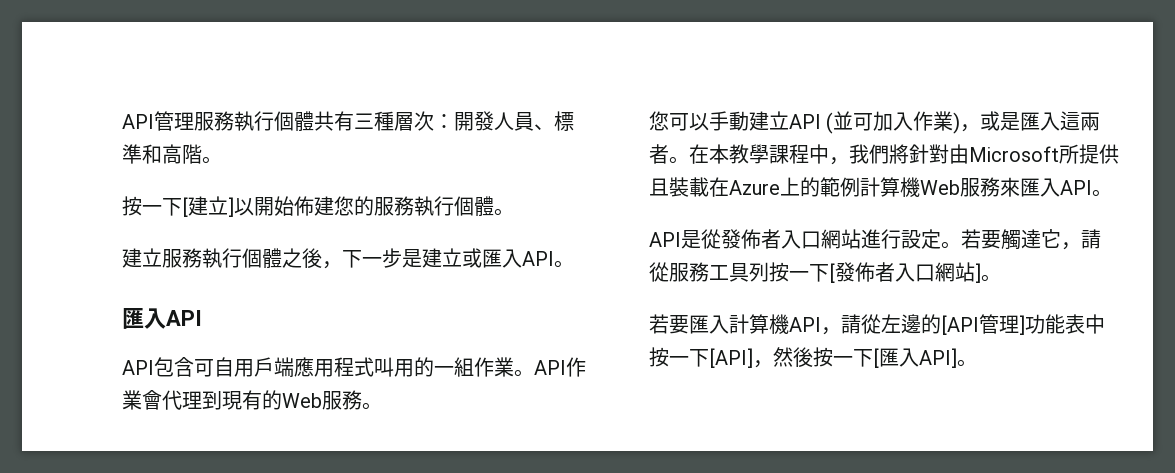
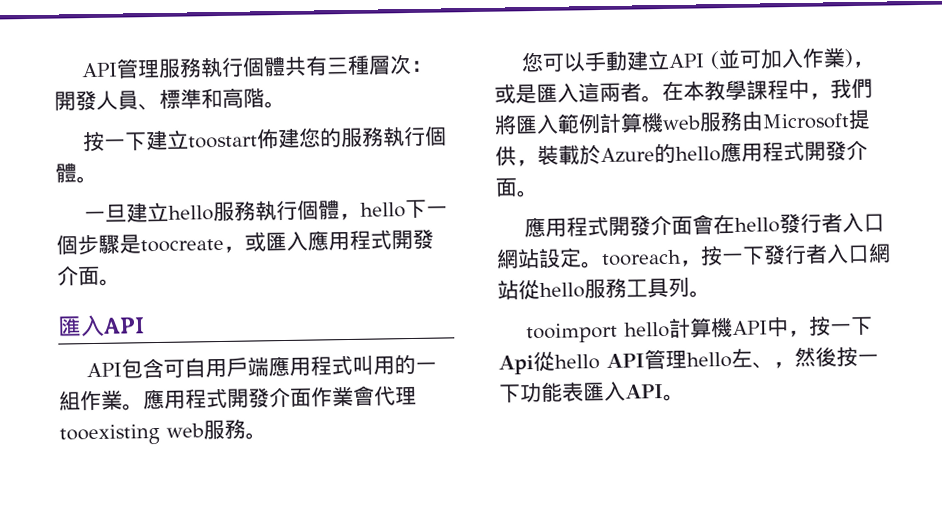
- 按一下[建立]以開始佈建您的服務執行個體。
+ 按一下建立toostart佈建您的服務執行個體。
- 建立服務執行個體之後，下一步是建立或匯入API。
+ 一旦建立hello服務執行個體，hello下一個步驟是toocreate，或匯入應用程式開發介面。
- API作業會代理到現有的Web服務。
+ 應用程式開發介面作業會代理tooexisting web服務。
- 在本教學課程中，我們將針對由Microsoft所提供且裝載在Azure上的範例計算機Web服務來匯入API。
- API是從發佈者入口網站進行設定。若要觸達它，請從服務工具列按一下[發佈者入口網站]。
- 若要匯入計算機API，請從左邊的[API管理]功能表中按一下[API]，然後按一下[匯入API]。
+ 在本教學課程中，我們將匯入範例計算機web服務由Microsoft提供，裝載於Azure的hello應用程式開發介面。
+ 應用程式開發介面會在hello發行者入口網站設定。tooreach，按一下發行者入口網站從hello服務工具列。
+ tooimport hello計算機API中，按一下Api從hello API管理hello左、，然後按一下功能表匯入API。

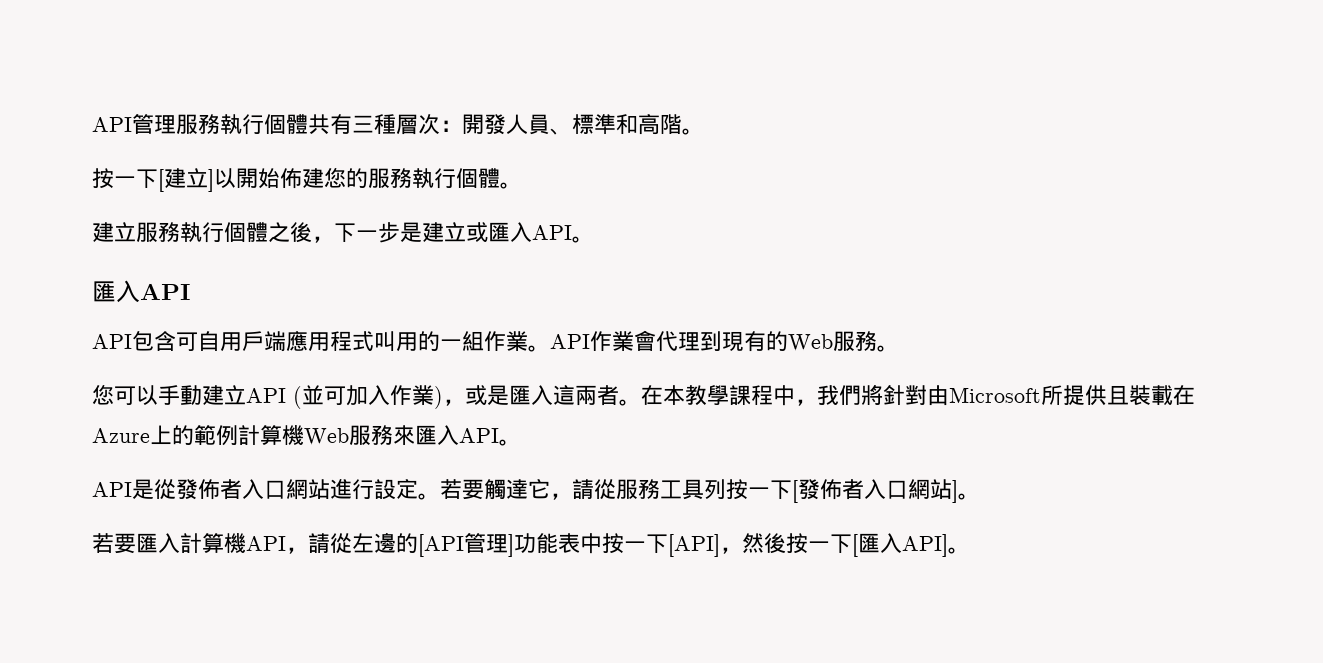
- 按一下建立toostart佈建您的服務執行個體。
+ 按一下[建立]以開始佈建您的服務執行個體。
- 一旦建立hello服務執行個體，hello下一個步驟是toocreate，或匯入應用程式開發介面。
+ 建立服務執行個體之後，下一步是建立或匯入API。
- 應用程式開發介面作業會代理tooexisting web服務。
+ API作業會代理到現有的Web服務。
- 在本教學課程中，我們將匯入範例計算機web服務由Microsoft提供，裝載於Azure的hello應用程式開發介面。
- 應用程式開發介面會在hello發行者入口網站設定。tooreach，按一下發行者入口網站從hello服務工具列。
- tooimport hello計算機API中，按一下Api從hello API管理hello左、，然後按一下功能表匯入API。
+ 在本教學課程中，我們將針對由Microsoft所提供且裝載在Azure上的範例計算機Web服務來匯入API。
+ API是從發佈者入口網站進行設定。若要觸達它，請從服務工具列按一下[發佈者入口網站]。
+ 若要匯入計算機API，請從左邊的[API管理]功能表中按一下[API]，然後按一下[匯入API]。

